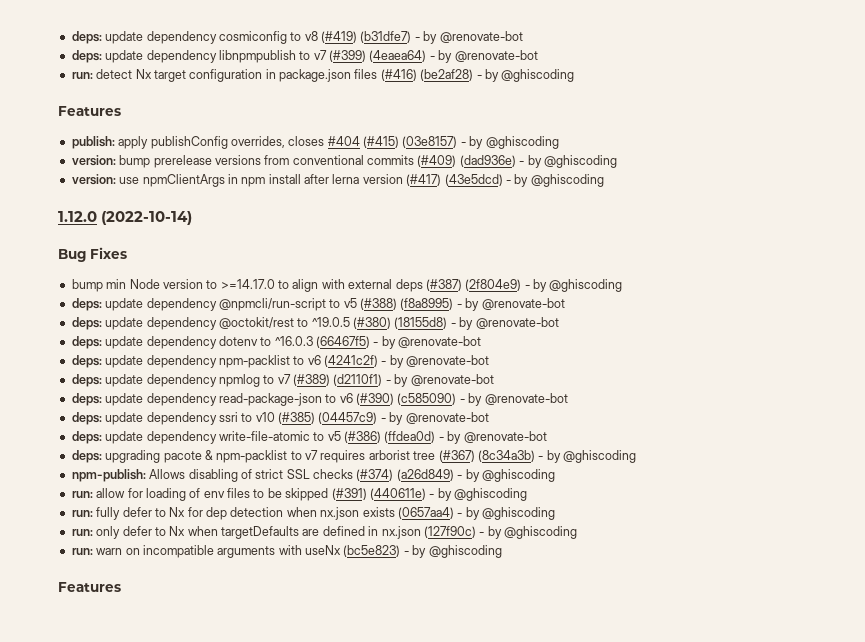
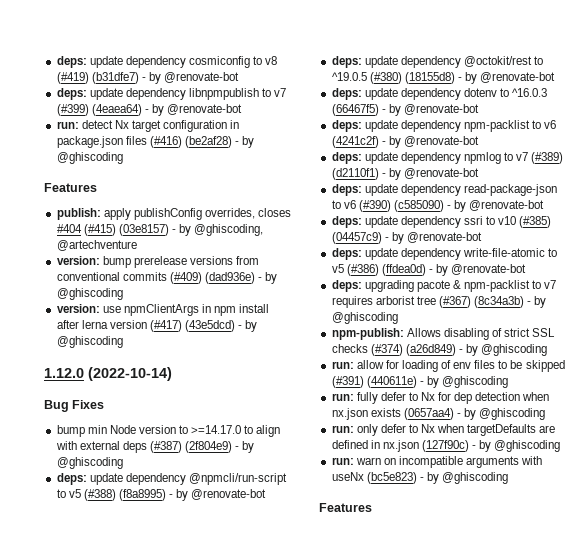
- publish: apply publishConfig overrides, closes #404 (#415) (03e8157) - by @ghiscoding
+ publish: apply publishConfig overrides, closes #404 (#415) (03e8157) - by @ghiscoding, @artechventure

